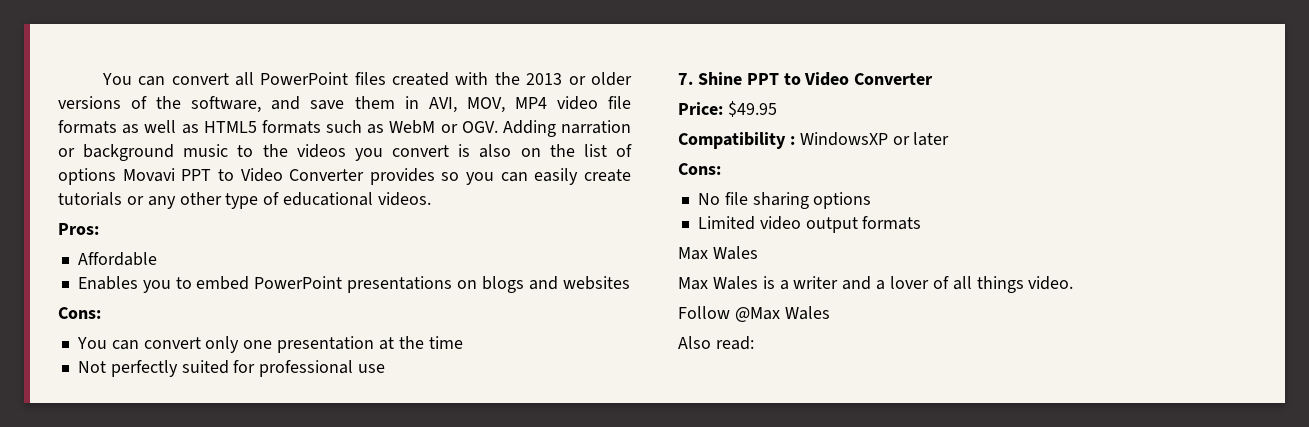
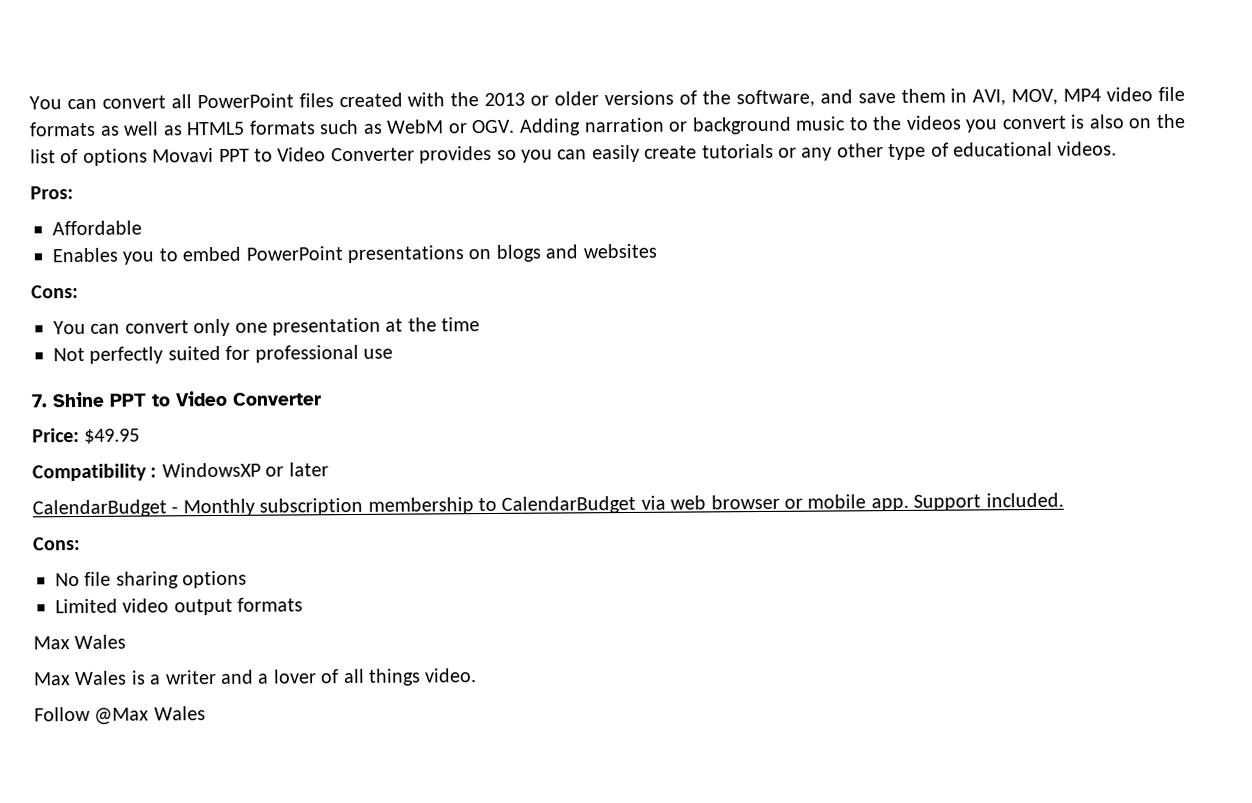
+ CalendarBudget - Monthly subscription membership to CalendarBudget via web browser or mobile app. Support included.
- Also read:

